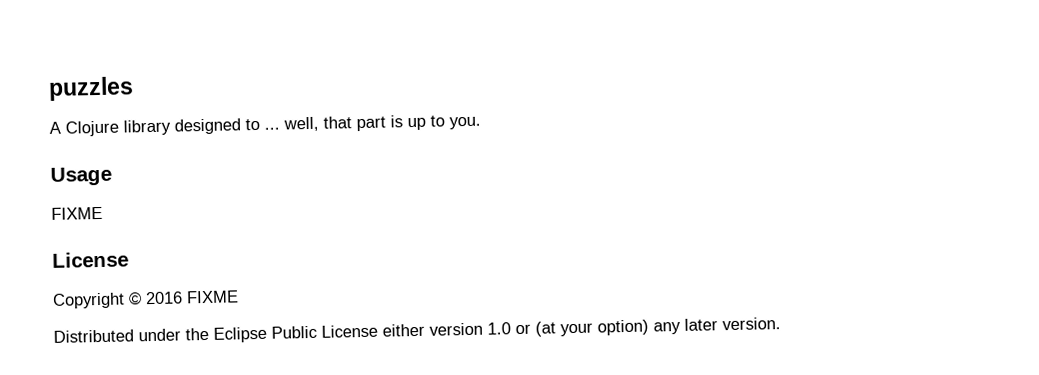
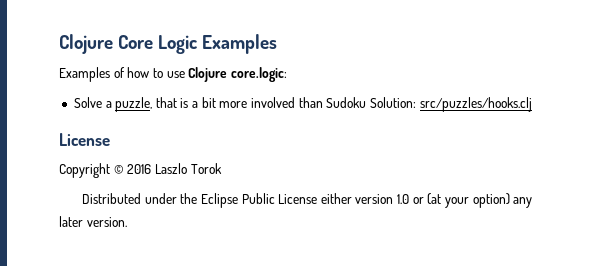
- puzzles
- A Clojure library designed to ... well, that part is up to you.
- Usage
- FIXME
+ Clojure Core Logic Examples
+ Examples of how to use Clojure core.logic:
+ Solve a puzzle, that is a bit more involved than Sudoku Solution: src/puzzles/hooks.clj
- Copyright © 2016 FIXME
+ Copyright © 2016 Laszlo Torok

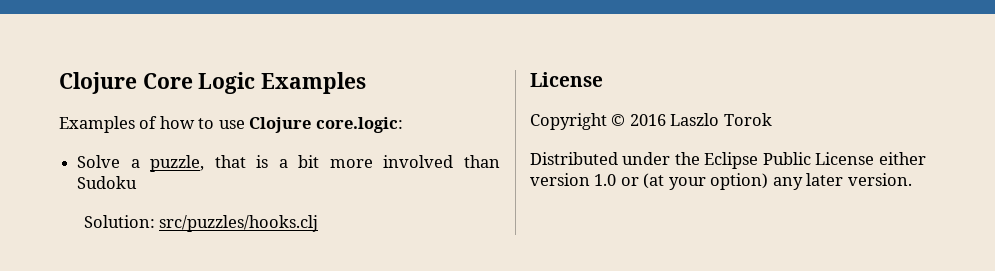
- Solve a puzzle, that is a bit more involved than Sudoku Solution: src/puzzles/hooks.clj
+ Solve a puzzle, that is a bit more involved than Sudoku
+ Solution: src/puzzles/hooks.clj

